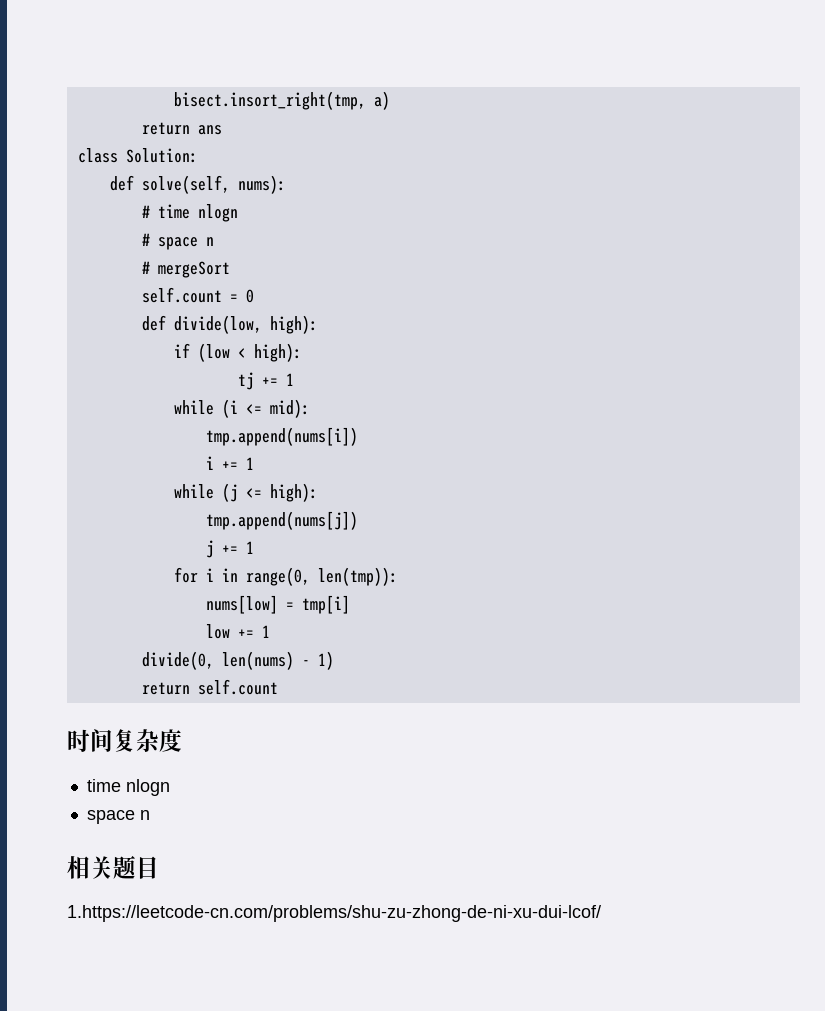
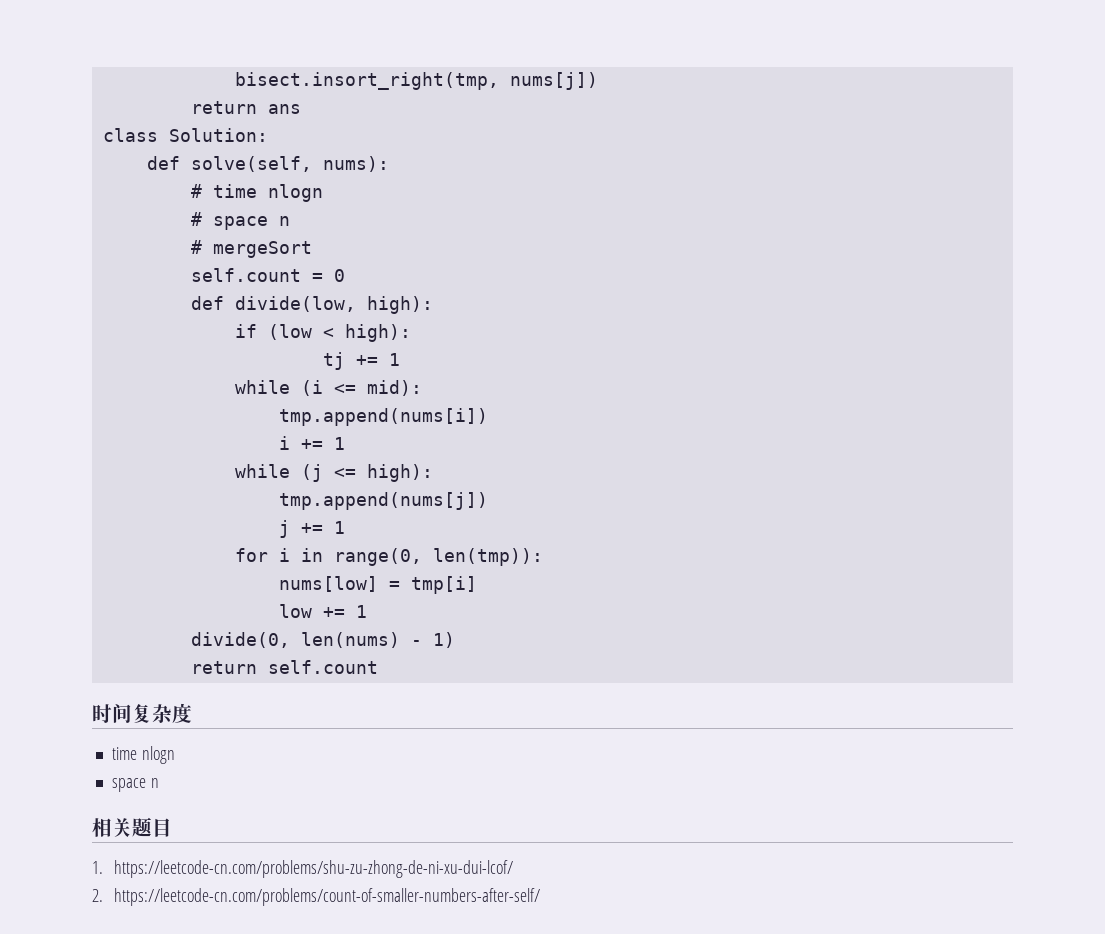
- bisect.insort_right(tmp, a)
+ bisect.insort_right(tmp, nums[j])
- 1.https://leetcode-cn.com/problems/shu-zu-zhong-de-ni-xu-dui-lcof/
+ 1. https://leetcode-cn.com/problems/shu-zu-zhong-de-ni-xu-dui-lcof/
+ 2. https://leetcode-cn.com/problems/count-of-smaller-numbers-after-self/

